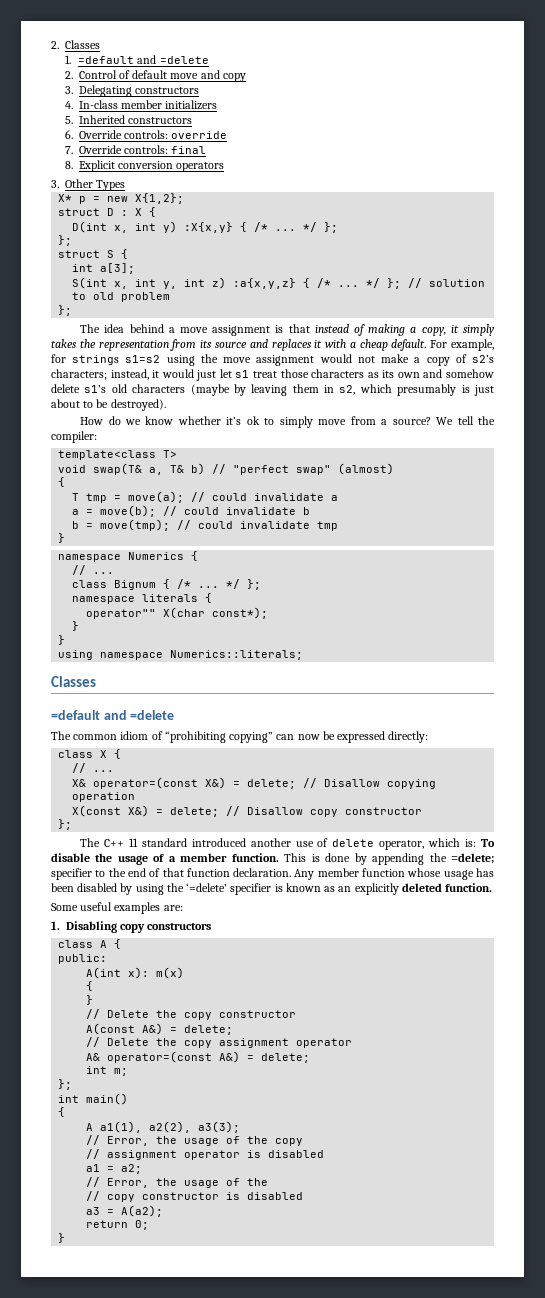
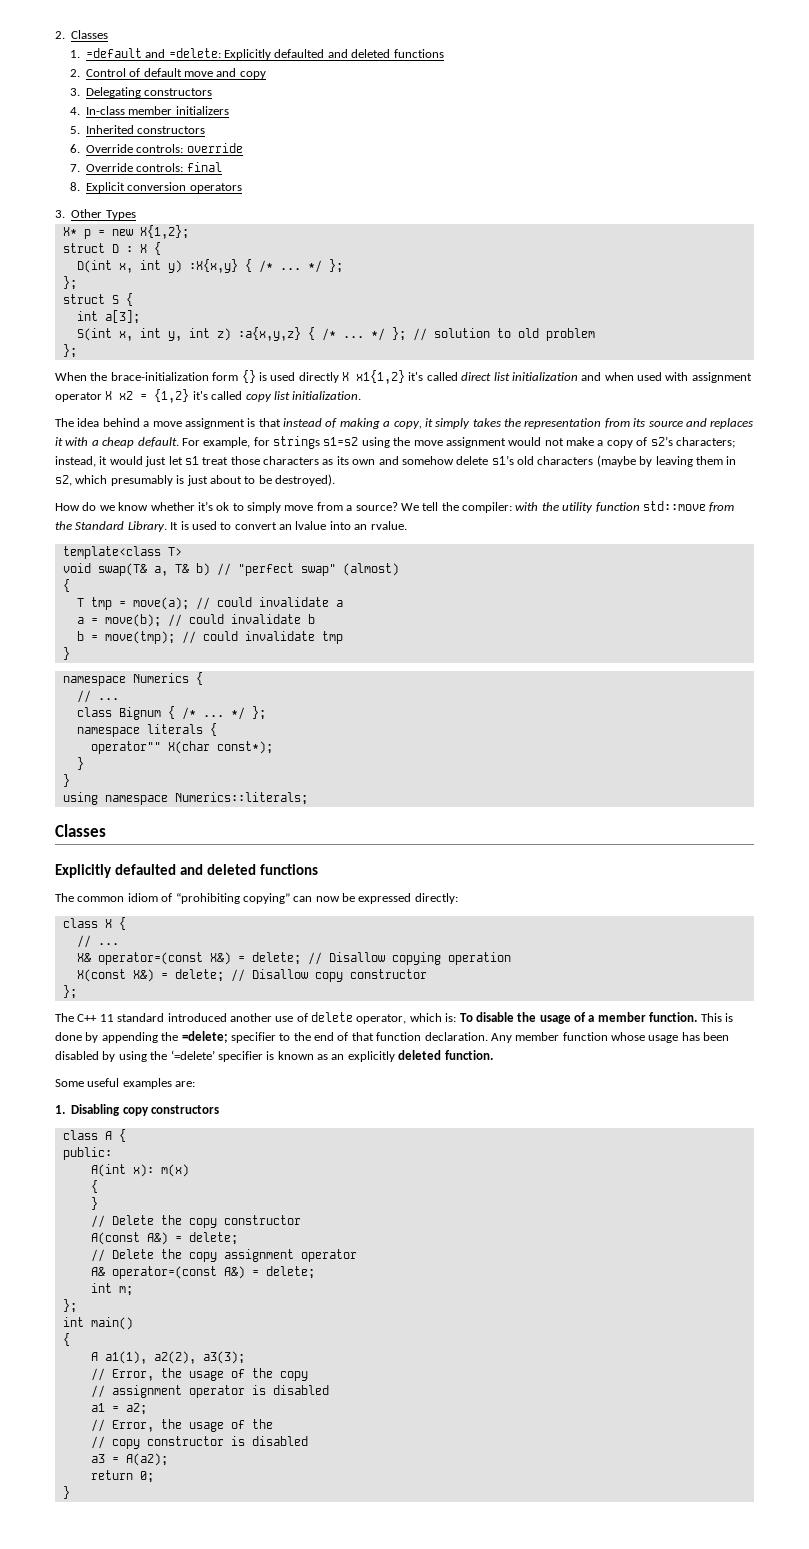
- 1. =default and =delete
+ 1. =default and =delete: Explicitly defaulted and deleted functions
+ When the brace-initialization form {} is used directly X x1{1,2} it's called direct list initialization and when used with assignment operator X x2 = {1,2} it's called copy list initialization.
- We tell the compiler:
+ We tell the compiler: with the utility function std::move from the Standard Library. It is used to convert an lvalue into an rvalue.
  using namespace Numerics::literals;
  Classes
- =default and =delete
+ Explicitly defaulted and deleted functions

